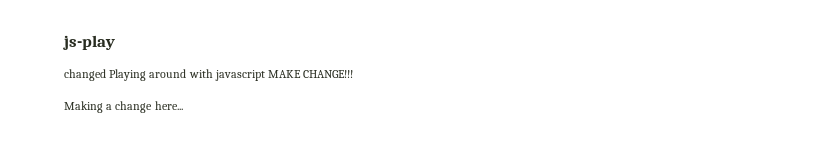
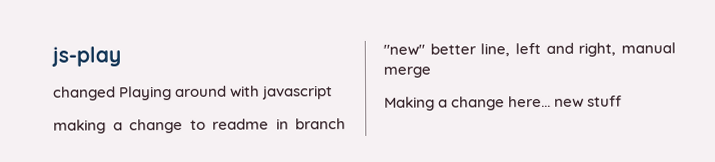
- changed Playing around with javascript MAKE CHANGE!!!
+ changed Playing around with javascript
+ making a change to readme in branch "new" better line, left and right, manual merge
- Making a change here...
+ Making a change here... new stuff

